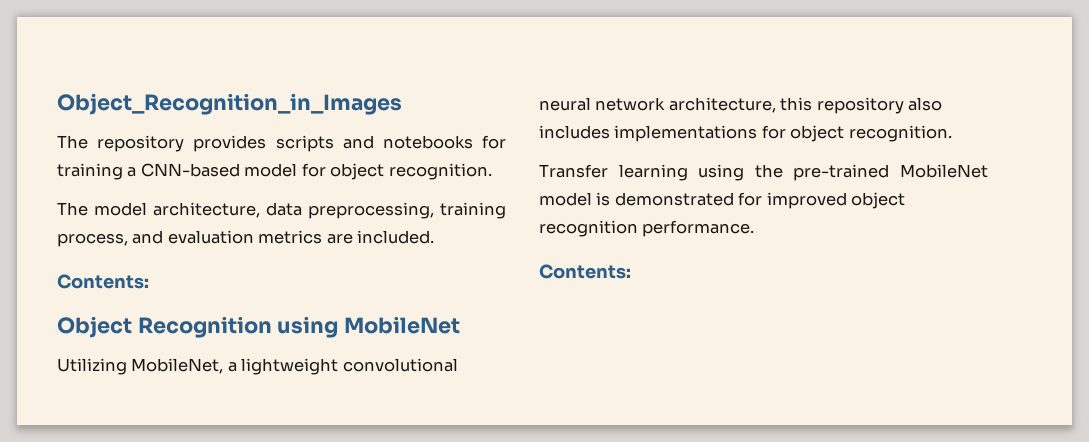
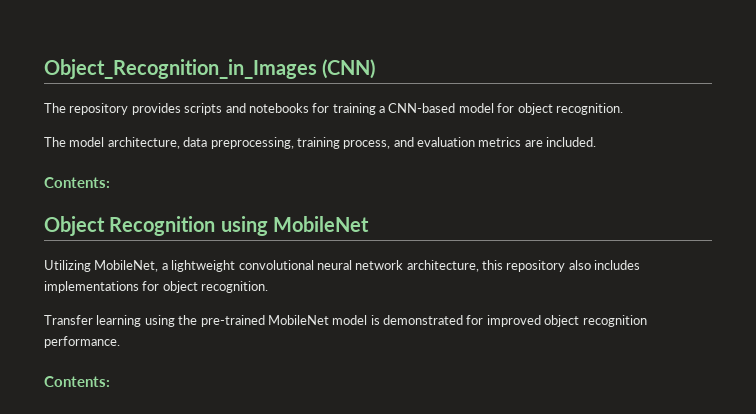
- Object_Recognition_in_Images
+ Object_Recognition_in_Images (CNN)

